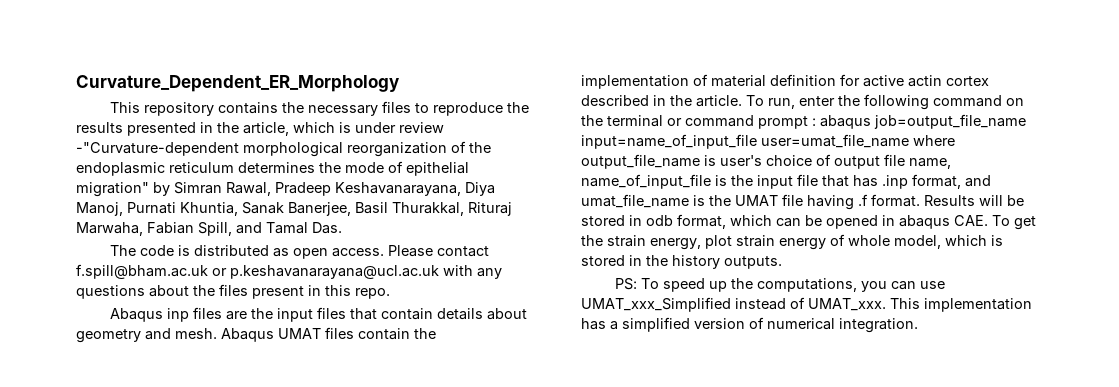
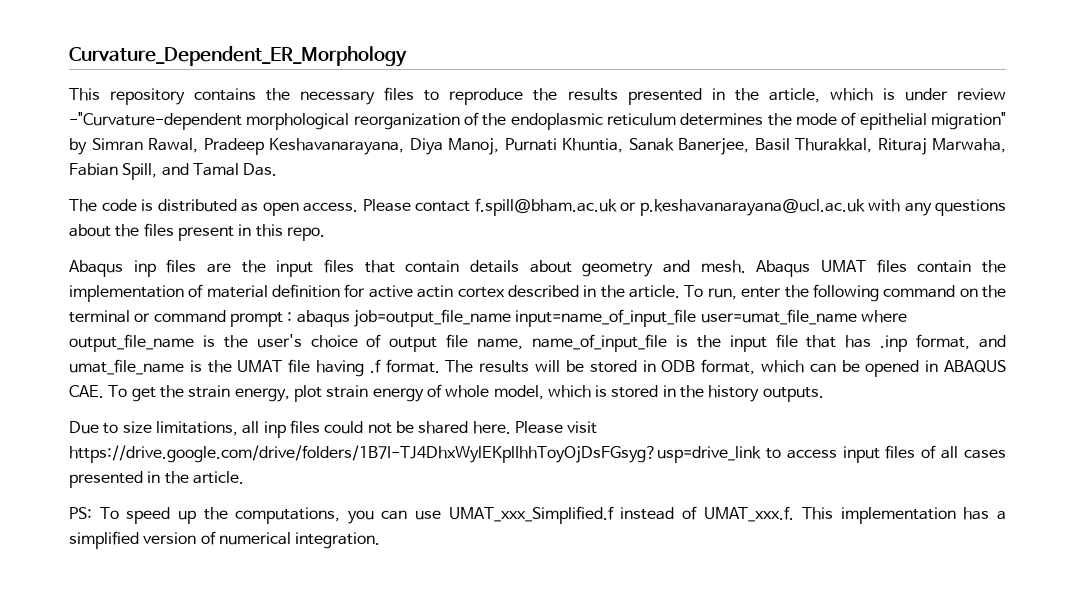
- To run, enter the following command on the terminal or command prompt : abaqus job=output_file_name input=name_of_input_file user=umat_file_name where output_file_name is user's choice of output file name, name_of_input_file is the input file that has .inp format, and umat_file_name is the UMAT file having .f format.
+ To run, enter the following command on the terminal or command prompt : abaqus job=output_file_name input=name_of_input_file user=umat_file_name where output_file_name is the user's choice of output file name, name_of_input_file is the input file that has .inp format, and umat_file_name is the UMAT file having .f format.
- Results will be stored in odb format, which can be opened in abaqus CAE. To get the strain energy, plot strain energy of whole model, which is stored in the history outputs.
+ The results will be stored in ODB format, which can be opened in ABAQUS CAE. To get the strain energy, plot strain energy of whole model, which is stored in the history outputs.
+ Due to size limitations, all inp files could not be shared here. Please visit https://drive.google.com/drive/folders/1B7I-TJ4DhxWylEKplIhhToyOjDsFGsyg?usp=drive_link to access input files of all cases presented in the article.
- PS: To speed up the computations, you can use UMAT_xxx_Simplified instead of UMAT_xxx. This implementation has a simplified version of numerical integration.
+ PS: To speed up the computations, you can use UMAT_xxx_Simplified.f instead of UMAT_xxx.f. This implementation has a simplified version of numerical integration.

